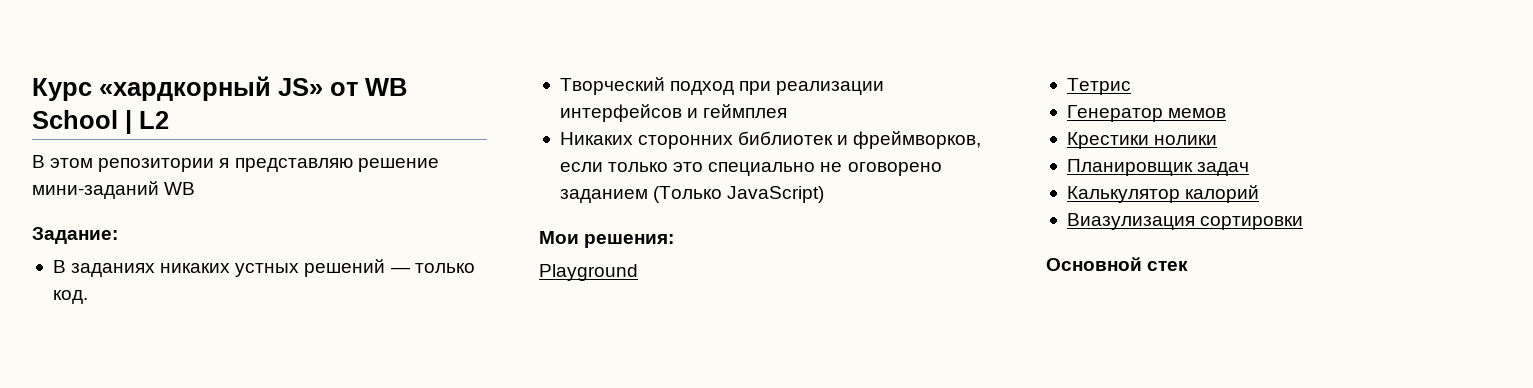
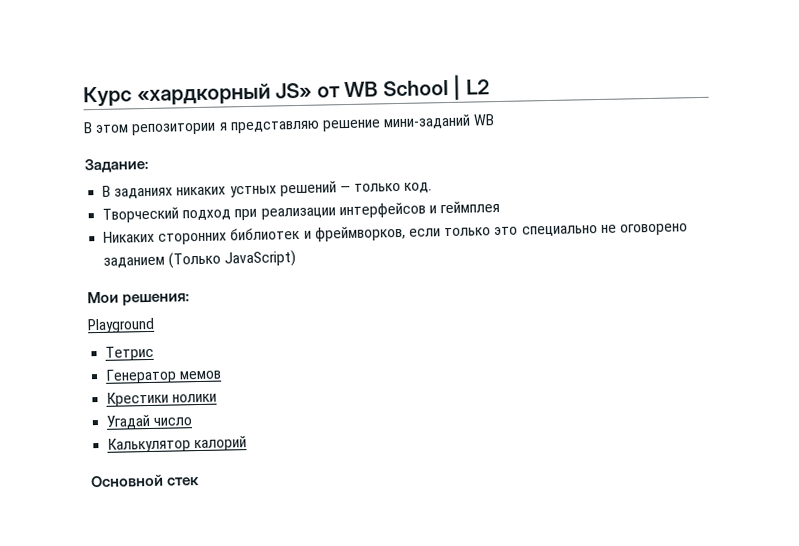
- Планировщик задач
+ Угадай число
- Виазулизация сортировки

